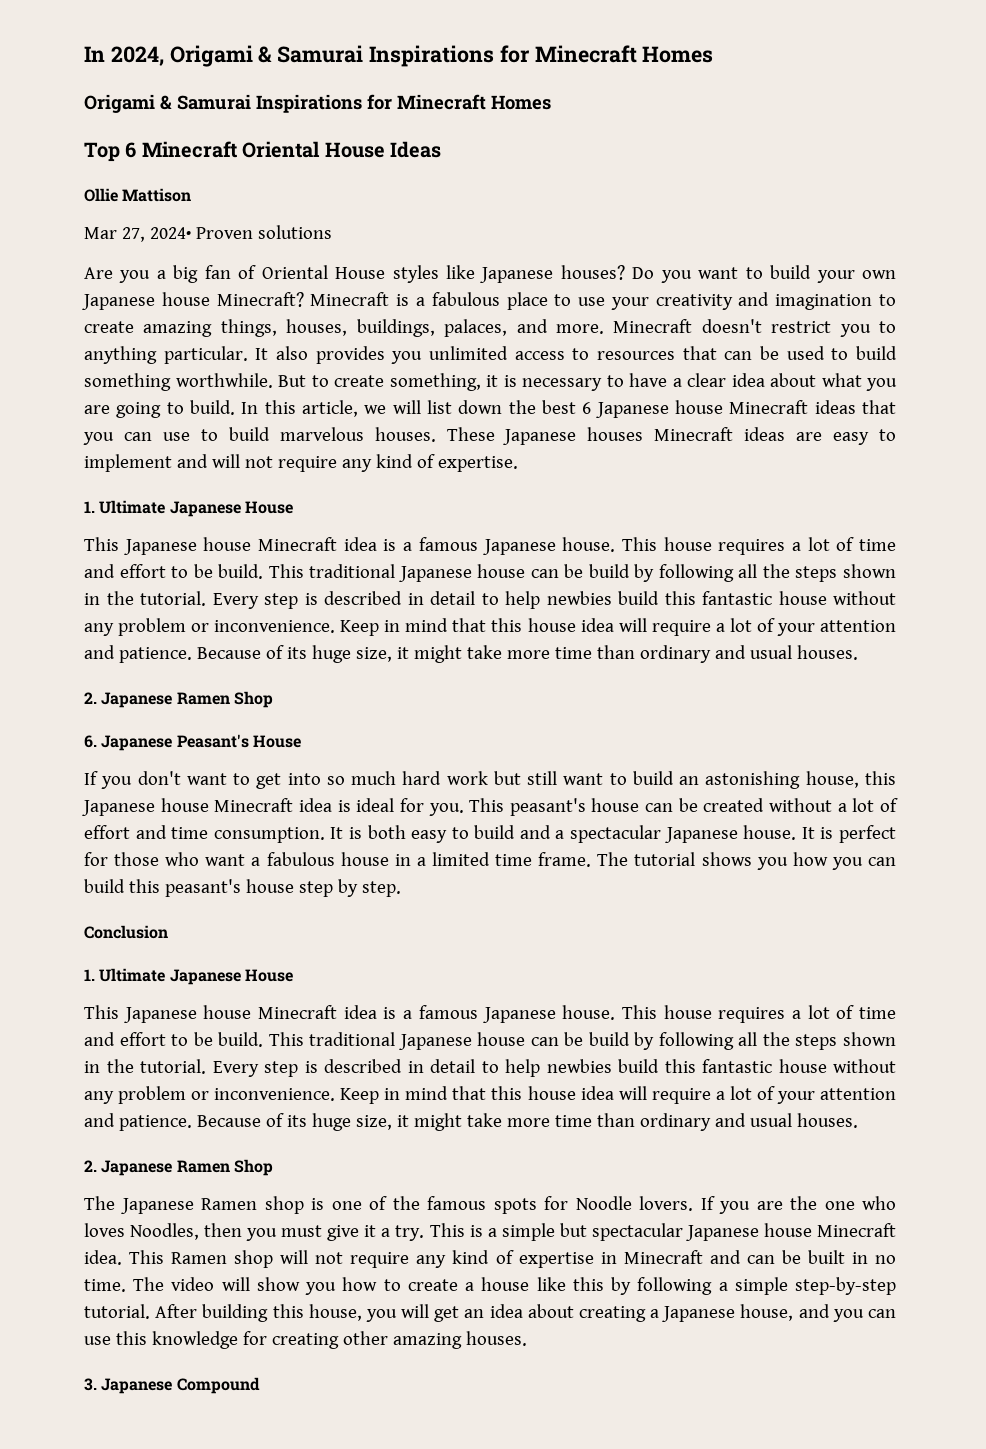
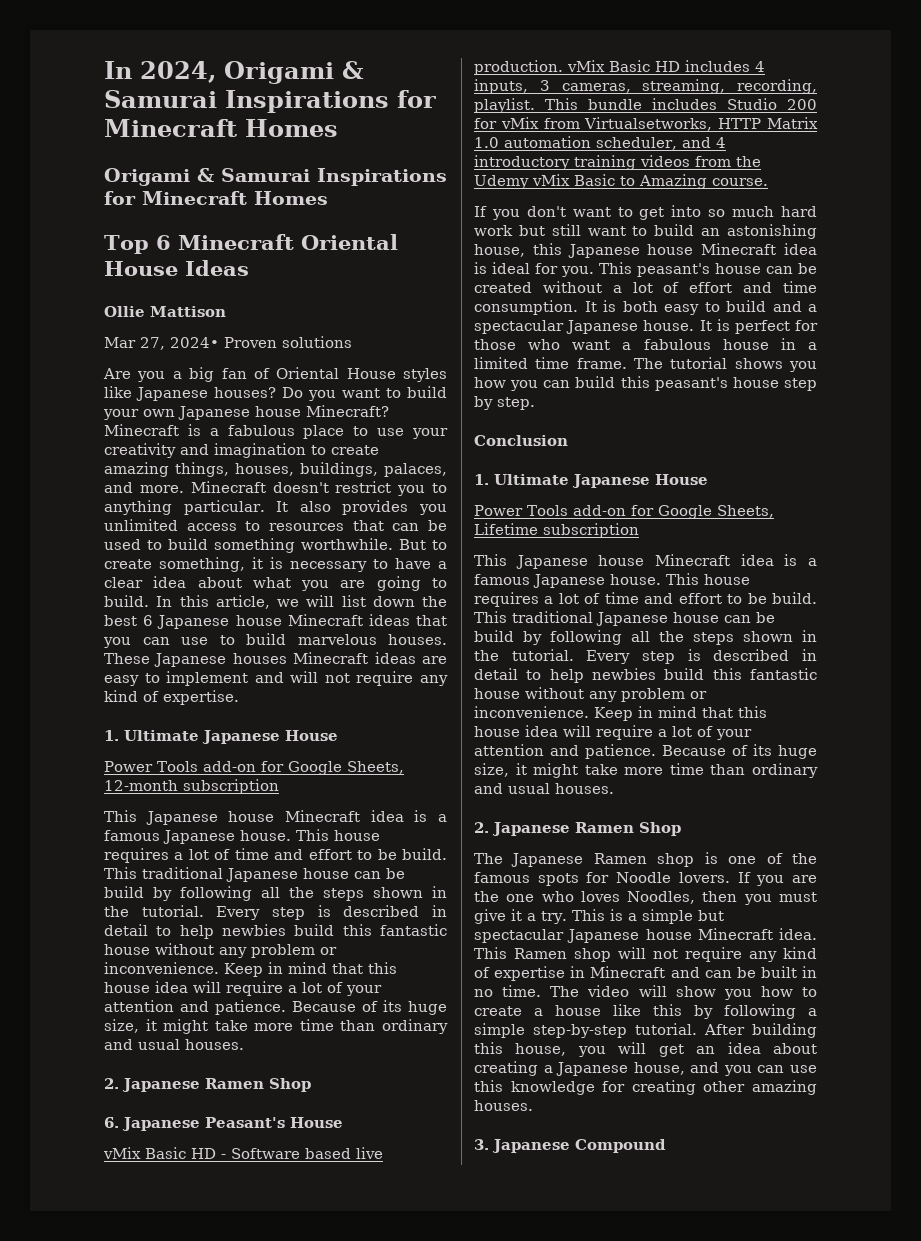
+ Power Tools add-on for Google Sheets, 12-month subscription
+ vMix Basic HD - Software based live production. vMix Basic HD includes 4 inputs, 3 cameras, streaming, recording, playlist. This bundle includes Studio 200 for vMix from Virtualsetworks, HTTP Matrix 1.0 automation scheduler, and 4 introductory training videos from the Udemy vMix Basic to Amazing course.
+ Power Tools add-on for Google Sheets, Lifetime subscription

